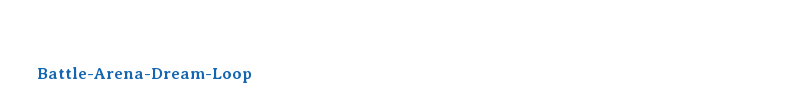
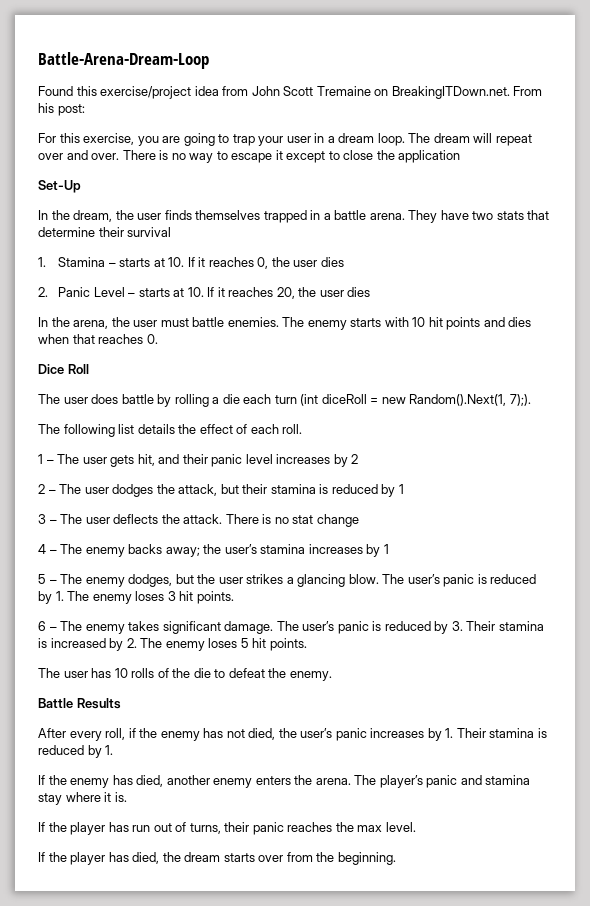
+ Found this exercise/project idea from John Scott Tremaine on BreakingITDown.net. From his post:
+ For this exercise, you are going to trap your user in a dream loop. The dream will repeat over and over. There is no way to escape it except to close the application
+ Set-Up
+ In the dream, the user finds themselves trapped in a battle arena. They have two stats that determine their survival
+ 1. Stamina – starts at 10. If it reaches 0, the user dies
+ 2. Panic Level – starts at 10. If it reaches 20, the user dies
+ In the arena, the user must battle enemies. The enemy starts with 10 hit points and dies when that reaches 0.
+ Dice Roll
+ The user does battle by rolling a die each turn (int diceRoll = new Random().Next(1, 7);).
+ The following list details the effect of each roll.
+ 1 – The user gets hit, and their panic level increases by 2
+ 2 – The user dodges the attack, but their stamina is reduced by 1
+ 3 – The user deflects the attack. There is no stat change
+ 4 – The enemy backs away; the user’s stamina increases by 1
+ 5 – The enemy dodges, but the user strikes a glancing blow. The user’s panic is reduced by 1. The enemy loses 3 hit points.
+ 6 – The enemy takes significant damage. The user’s panic is reduced by 3. Their stamina is increased by 2. The enemy loses 5 hit points.
+ The user has 10 rolls of the die to defeat the enemy.
+ Battle Results
+ After every roll, if the enemy has not died, the user’s panic increases by 1. Their stamina is reduced by 1.
+ If the enemy has died, another enemy enters the arena. The player’s panic and stamina stay where it is.
+ If the player has run out of turns, their panic reaches the max level.
+ If the player has died, the dream starts over from the beginning.

